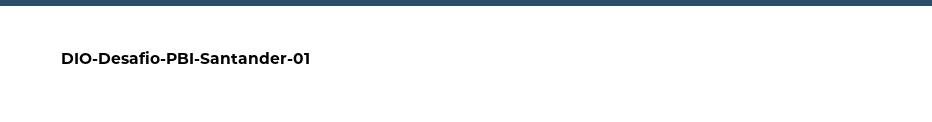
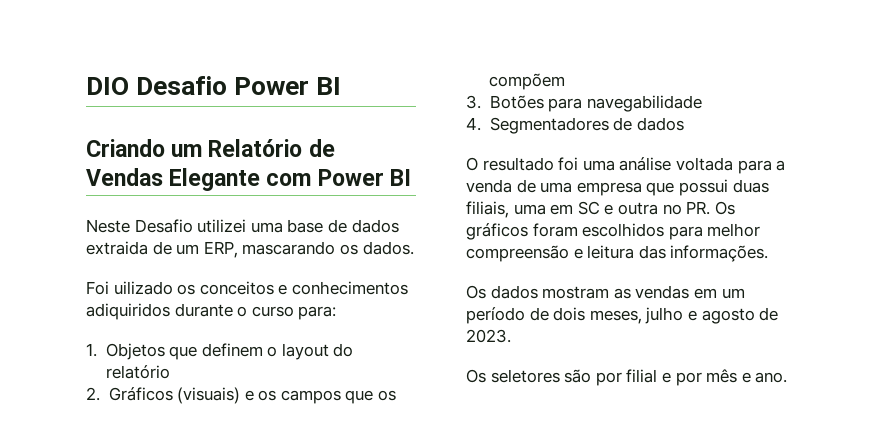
- DIO-Desafio-PBI-Santander-01
+ DIO Desafio Power BI
+ Criando um Relatório de Vendas Elegante com Power BI
+ Neste Desafio utilizei uma base de dados extraida de um ERP, mascarando os dados.
+ Foi uilizado os conceitos e conhecimentos adiquiridos durante o curso para:
+ 1. Objetos que definem o layout do relatório
+ 2. Gráficos (visuais) e os campos que os compõem
+ 3. Botões para navegabilidade
+ 4. Segmentadores de dados
+ O resultado foi uma análise voltada para a venda de uma empresa que possui duas filiais, uma em SC e outra no PR. Os gráficos foram escolhidos para melhor compreensão e leitura das informações.
+ Os dados mostram as vendas em um período de dois meses, julho e agosto de 2023.
+ Os seletores são por filial e por mês e ano.

